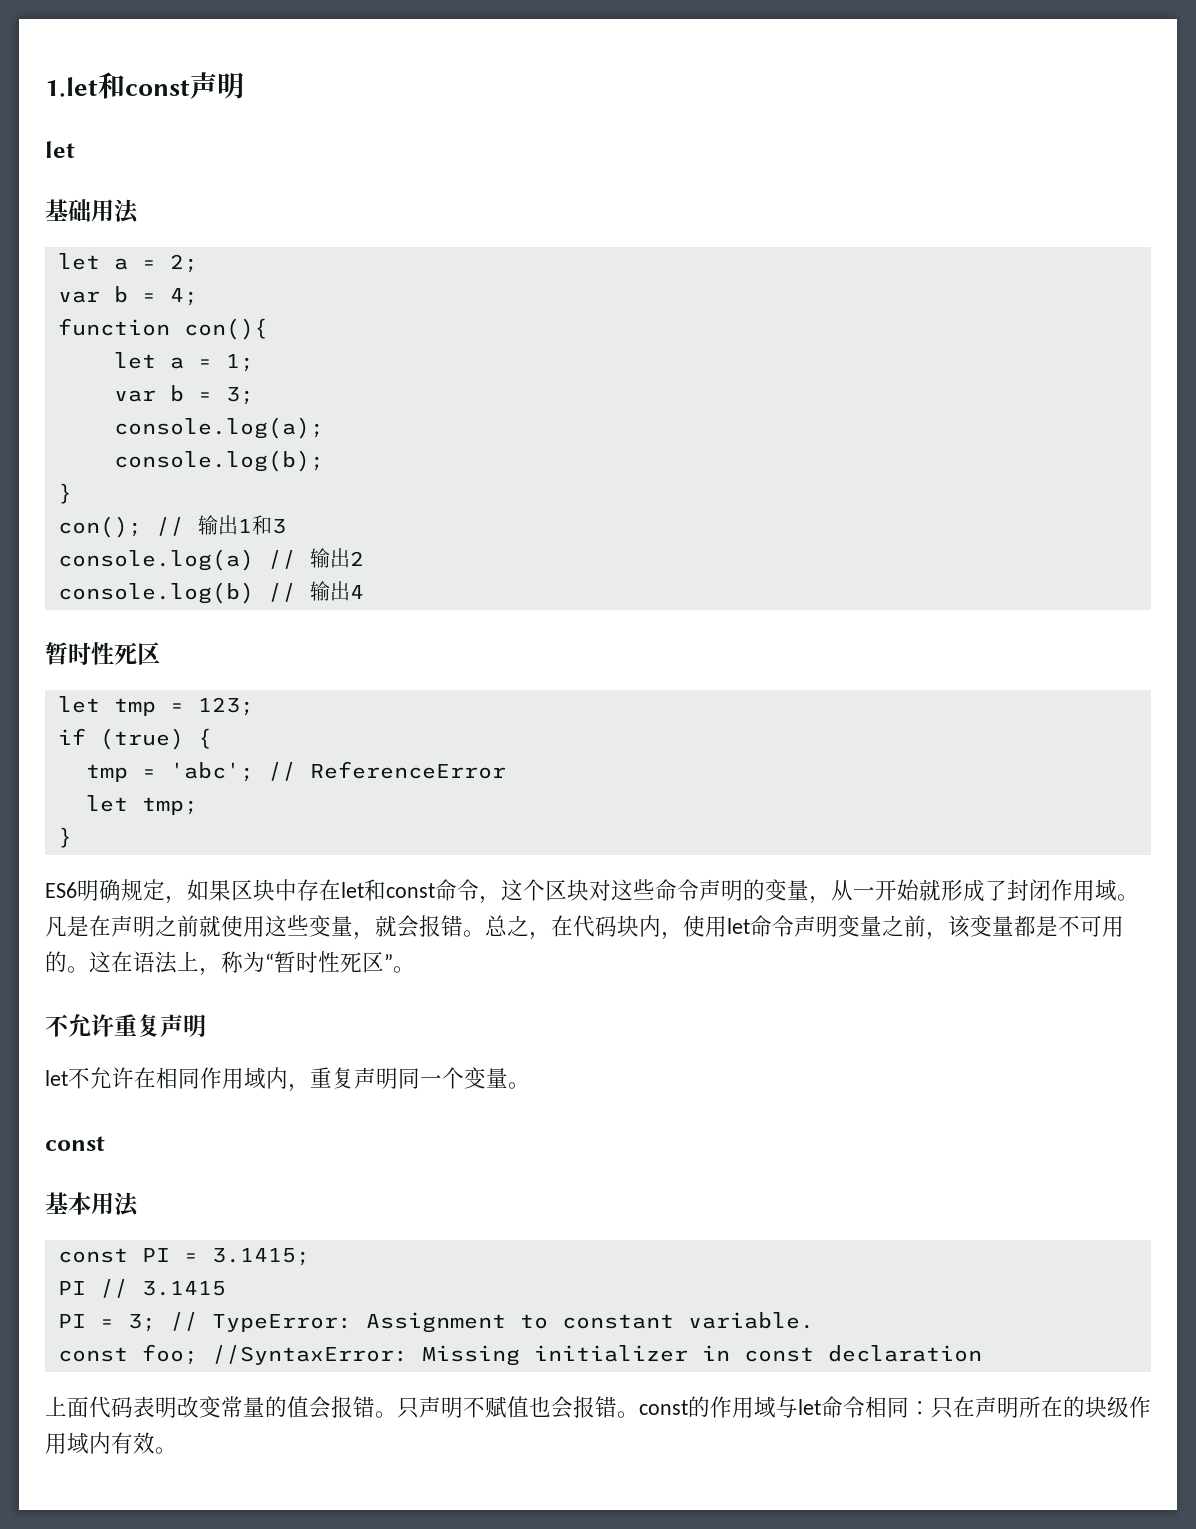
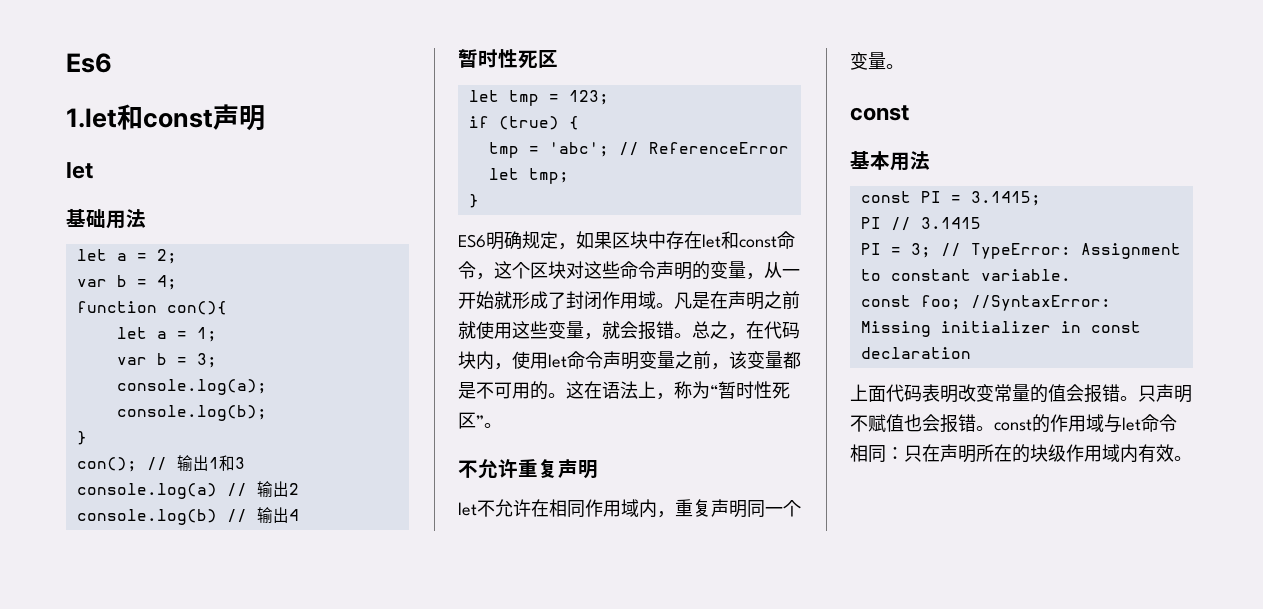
+ Es6

